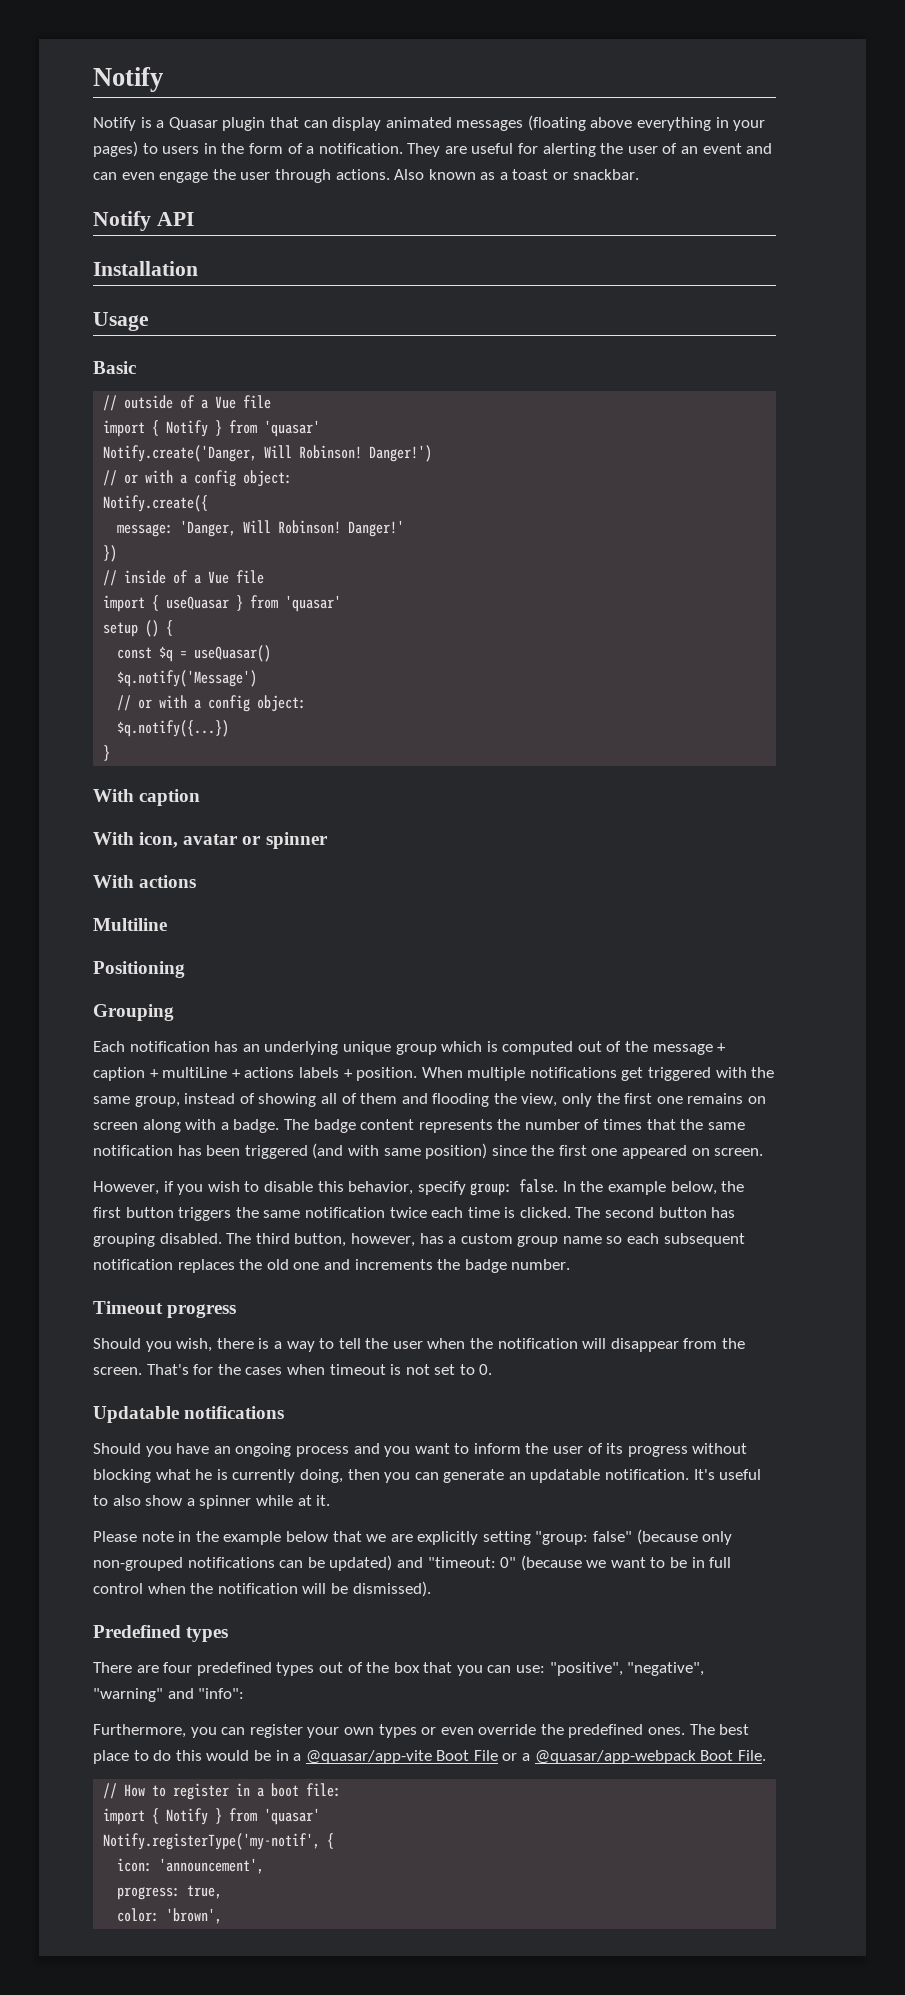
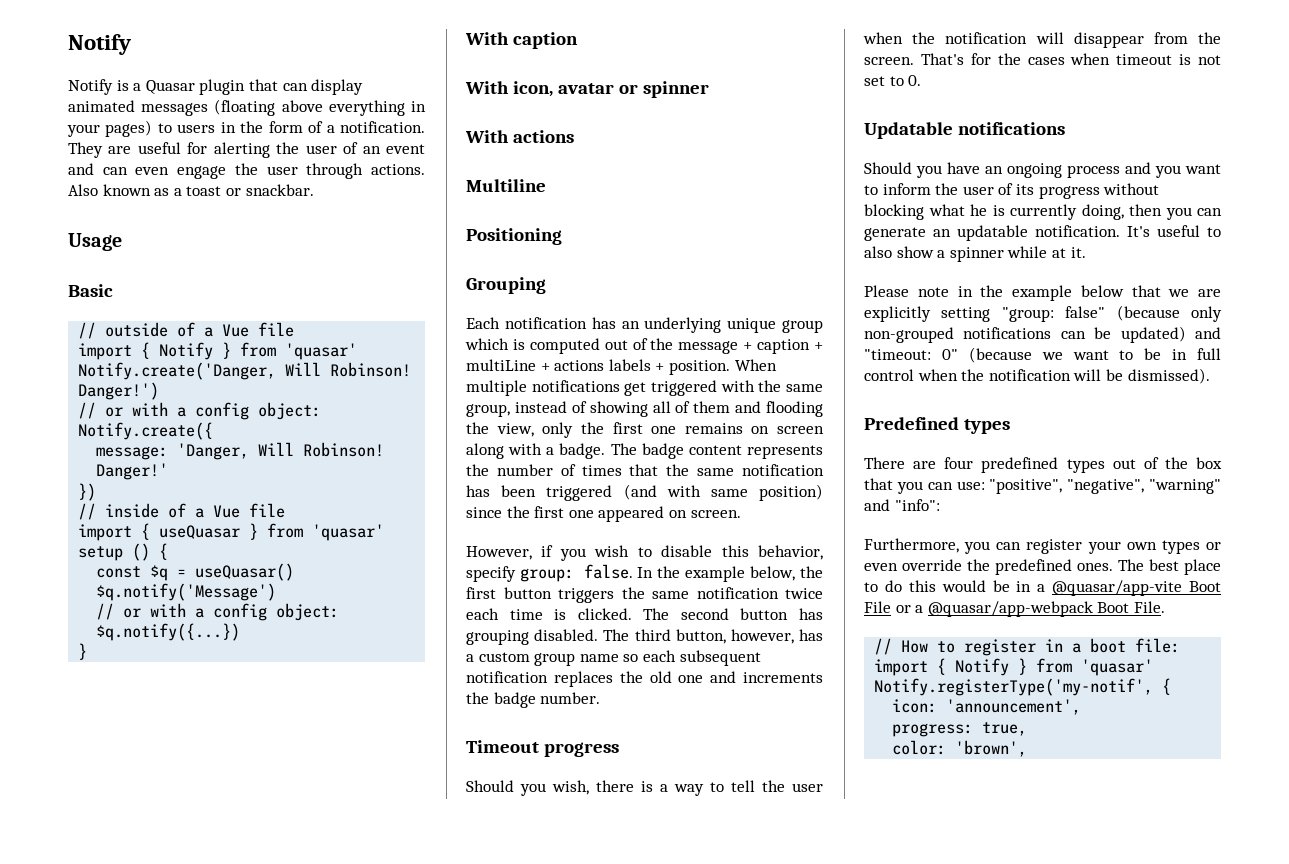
- Notify API
- Installation

